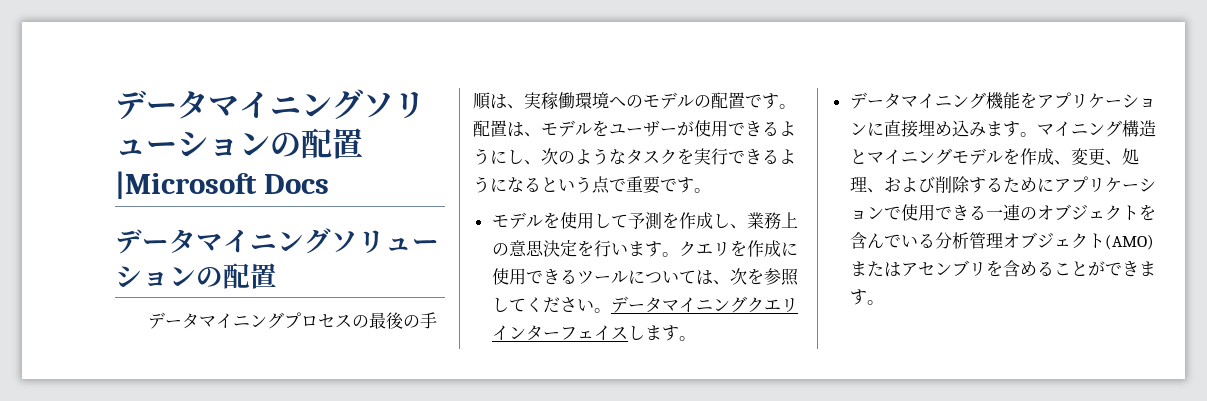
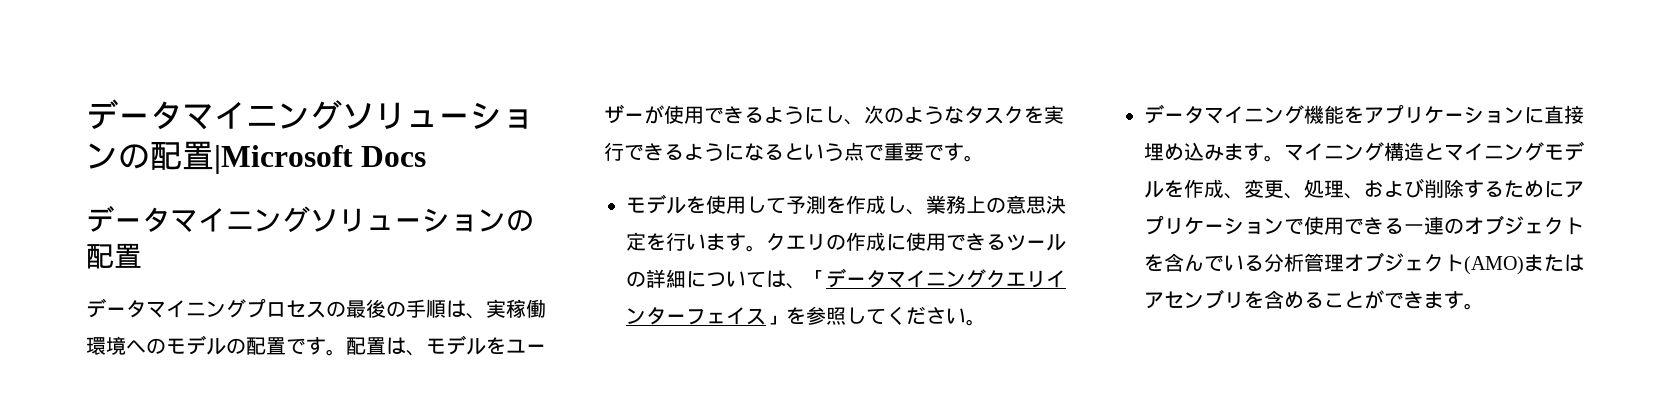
- クエリを作成に使用できるツールについては、次を参照してください。データマイニングクエリインターフェイスします。
+ クエリの作成に使用できるツールの詳細については、「データマイニングクエリインターフェイス」を参照してください。

